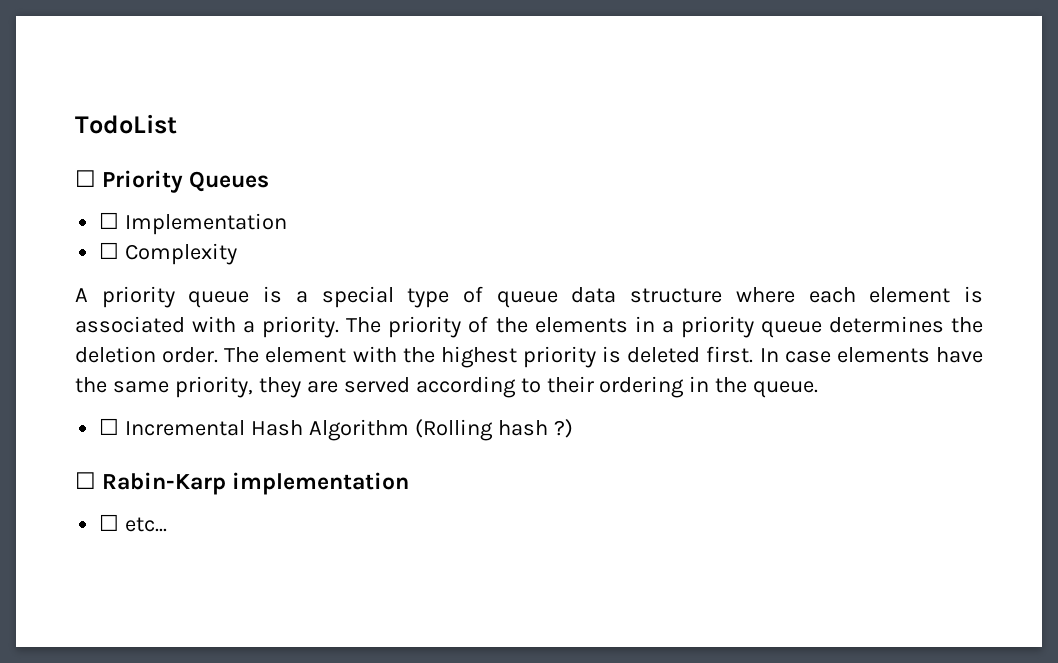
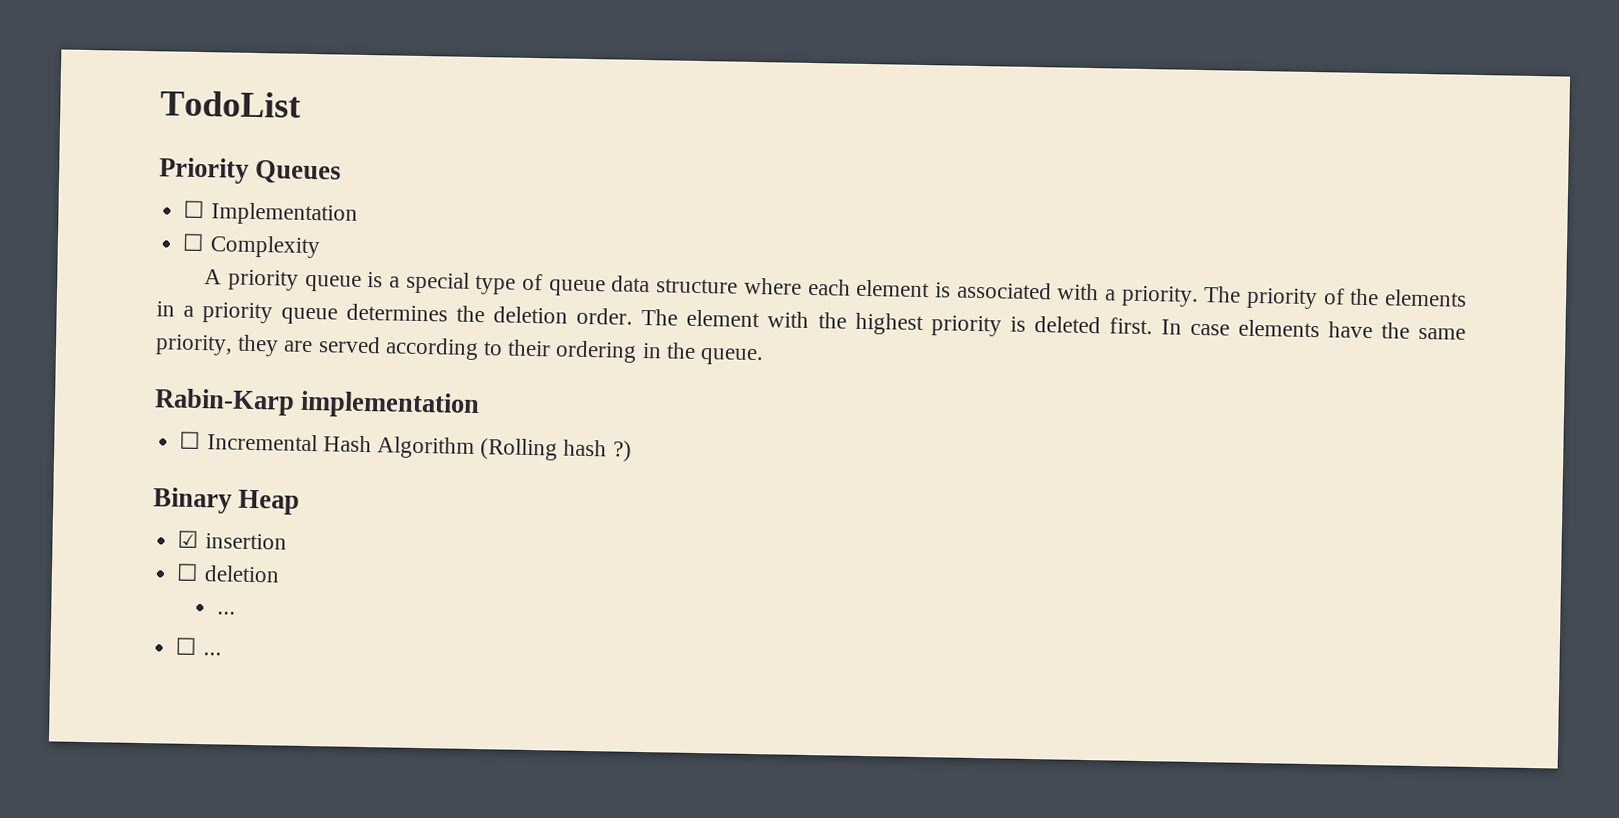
- ☐ Priority Queues
+ Priority Queues
+ Rabin-Karp implementation
- ☐ Rabin-Karp implementation
- ☐ etc...
+ Binary Heap
+ ☑ insertion
+ ☐ deletion
+ ...
+ ☐ ...

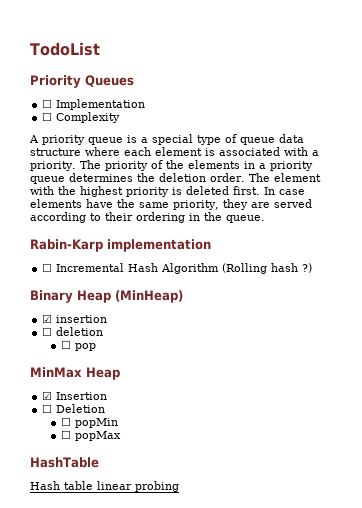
- Binary Heap
+ Binary Heap (MinHeap)
  ☐ deletion
- ...
- ☐ ...
+ ☐ pop
+ MinMax Heap
+ ☑ Insertion
+ ☐ Deletion
+ ☐ popMin
+ ☐ popMax
+ HashTable
+ Hash table linear probing

